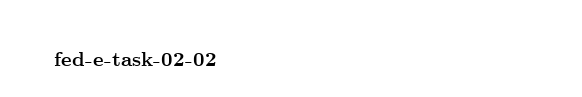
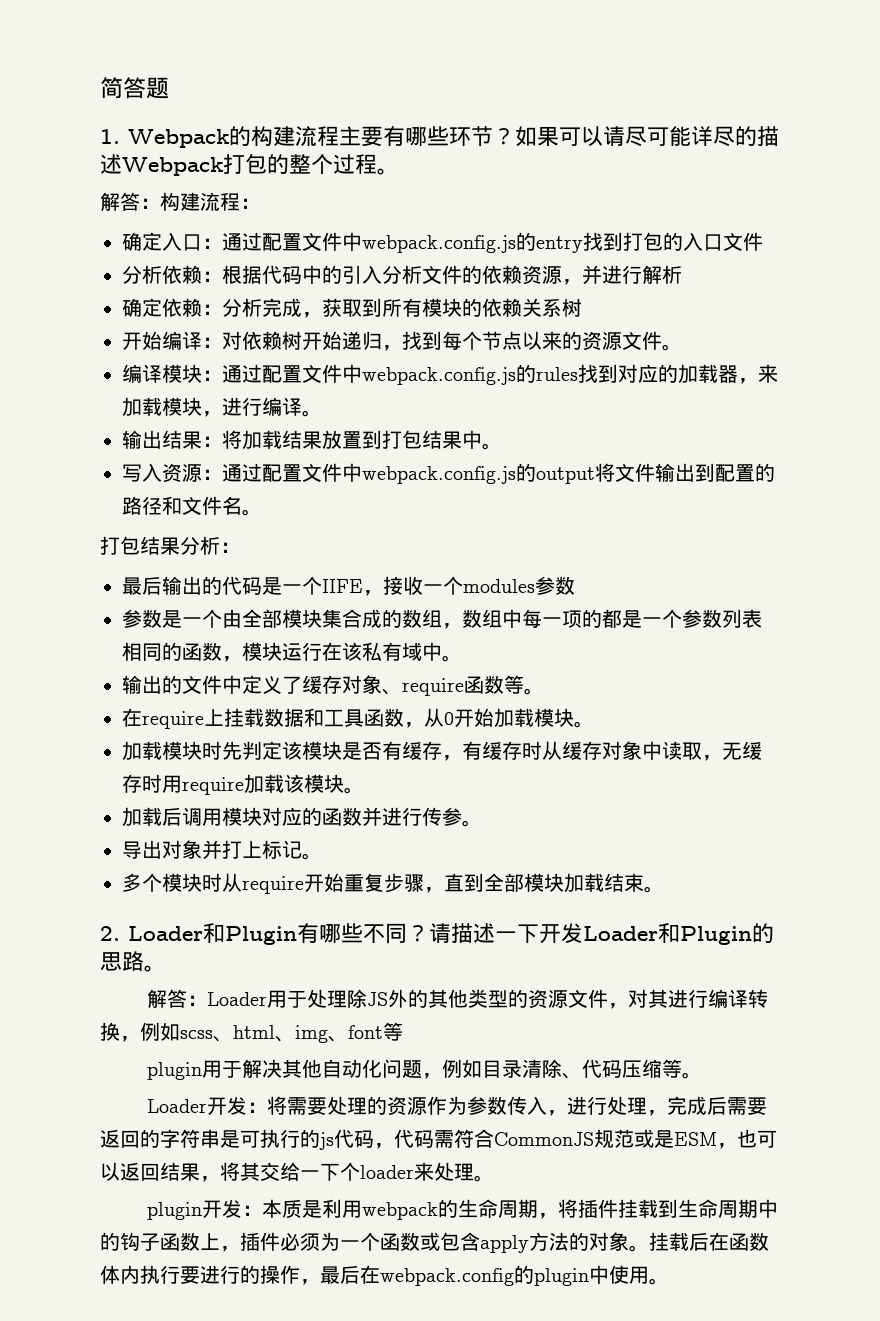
- fed-e-task-02-02
+ 简答题
+ 1. Webpack的构建流程主要有哪些环节？如果可以请尽可能详尽的描述Webpack打包的整个过程。
+ 解答：构建流程：
+ 确定入口：通过配置文件中webpack.config.js的entry找到打包的入口文件
+ 分析依赖：根据代码中的引入分析文件的依赖资源，并进行解析
+ 确定依赖：分析完成，获取到所有模块的依赖关系树
+ 开始编译：对依赖树开始递归，找到每个节点以来的资源文件。
+ 编译模块：通过配置文件中webpack.config.js的rules找到对应的加载器，来加载模块，进行编译。
+ 输出结果：将加载结果放置到打包结果中。
+ 写入资源：通过配置文件中webpack.config.js的output将文件输出到配置的路径和文件名。
+ 打包结果分析：
+ 最后输出的代码是一个IIFE，接收一个modules参数
+ 参数是一个由全部模块集合成的数组，数组中每一项的都是一个参数列表相同的函数，模块运行在该私有域中。
+ 输出的文件中定义了缓存对象、require函数等。
+ 在require上挂载数据和工具函数，从0开始加载模块。
+ 加载模块时先判定该模块是否有缓存，有缓存时从缓存对象中读取，无缓存时用require加载该模块。
+ 加载后调用模块对应的函数并进行传参。
+ 导出对象并打上标记。
+ 多个模块时从require开始重复步骤，直到全部模块加载结束。
+ 2. Loader和Plugin有哪些不同？请描述一下开发Loader和Plugin的思路。
+ 解答：Loader用于处理除JS外的其他类型的资源文件，对其进行编译转换，例如scss、html、img、font等
+ plugin用于解决其他自动化问题，例如目录清除、代码压缩等。
+ Loader开发：将需要处理的资源作为参数传入，进行处理，完成后需要返回的字符串是可执行的js代码，代码需符合CommonJS规范或是ESM，也可以返回结果，将其交给一下个loader来处理。
+ plugin开发：本质是利用webpack的生命周期，将插件挂载到生命周期中的钩子函数上，插件必须为一个函数或包含apply方法的对象。挂载后在函数体内执行要进行的操作，最后在webpack.config的plugin中使用。

